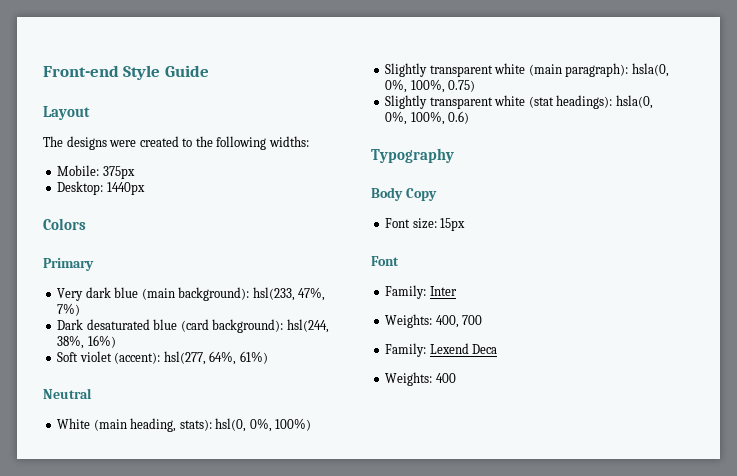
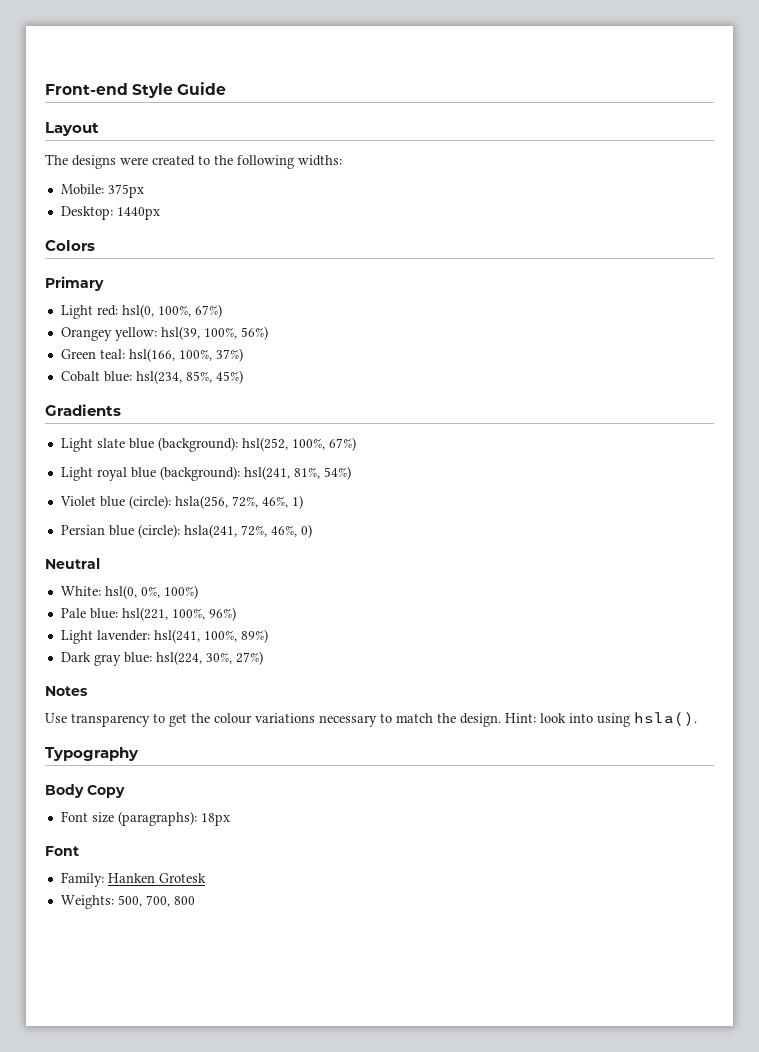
- Very dark blue (main background): hsl(233, 47%, 7%)
- Dark desaturated blue (card background): hsl(244, 38%, 16%)
- Soft violet (accent): hsl(277, 64%, 61%)
+ Light red: hsl(0, 100%, 67%)
+ Orangey yellow: hsl(39, 100%, 56%)
+ Green teal: hsl(166, 100%, 37%)
+ Cobalt blue: hsl(234, 85%, 45%)
+ Gradients
+ Light slate blue (background): hsl(252, 100%, 67%)
+ Light royal blue (background): hsl(241, 81%, 54%)
+ Violet blue (circle): hsla(256, 72%, 46%, 1)
+ Persian blue (circle): hsla(241, 72%, 46%, 0)
  Neutral
- White (main heading, stats): hsl(0, 0%, 100%)
- Slightly transparent white (main paragraph): hsla(0, 0%, 100%, 0.75)
- Slightly transparent white (stat headings): hsla(0, 0%, 100%, 0.6)
+ White: hsl(0, 0%, 100%)
+ Pale blue: hsl(221, 100%, 96%)
+ Light lavender: hsl(241, 100%, 89%)
+ Dark gray blue: hsl(224, 30%, 27%)
+ Notes
+ Use transparency to get the colour variations necessary to match the design. Hint: look into using hsla().
- Font size: 15px
+ Font size (paragraphs): 18px
- Family: Inter
- Weights: 400, 700
- Family: Lexend Deca
- Weights: 400
+ Family: Hanken Grotesk
+ Weights: 500, 700, 800

